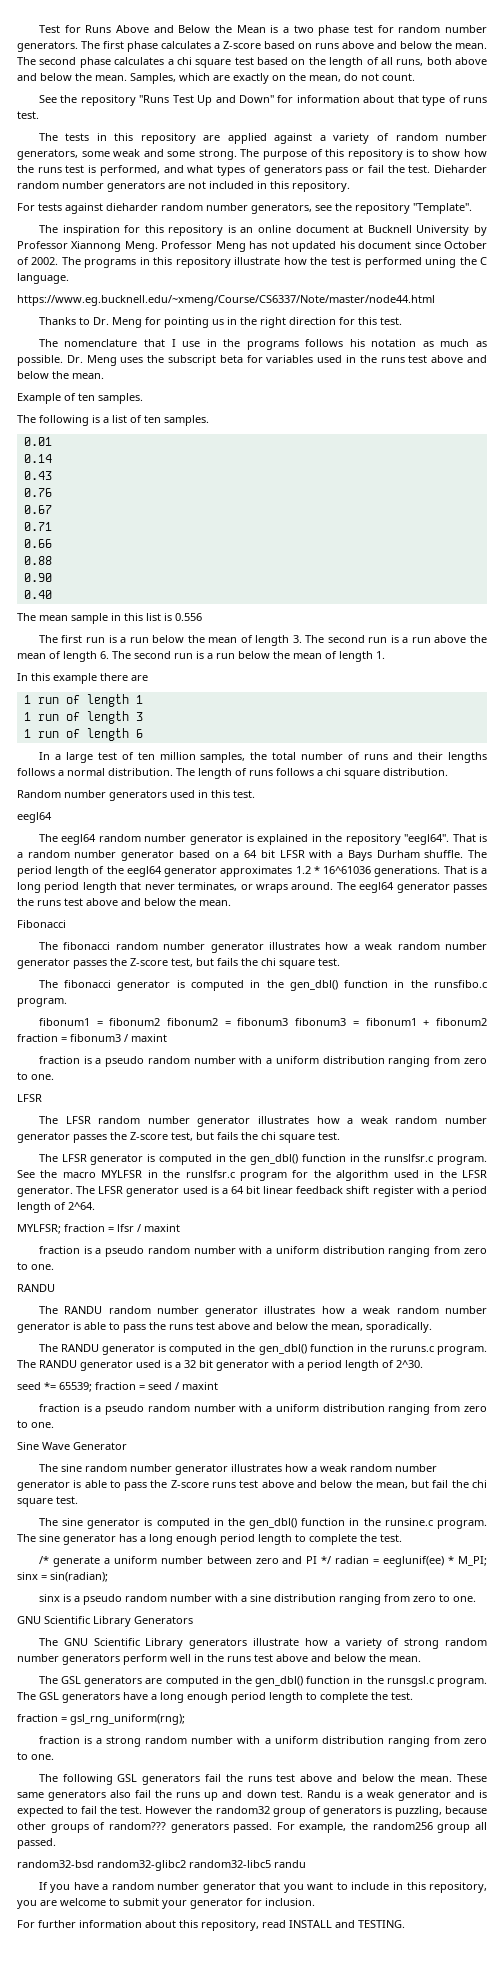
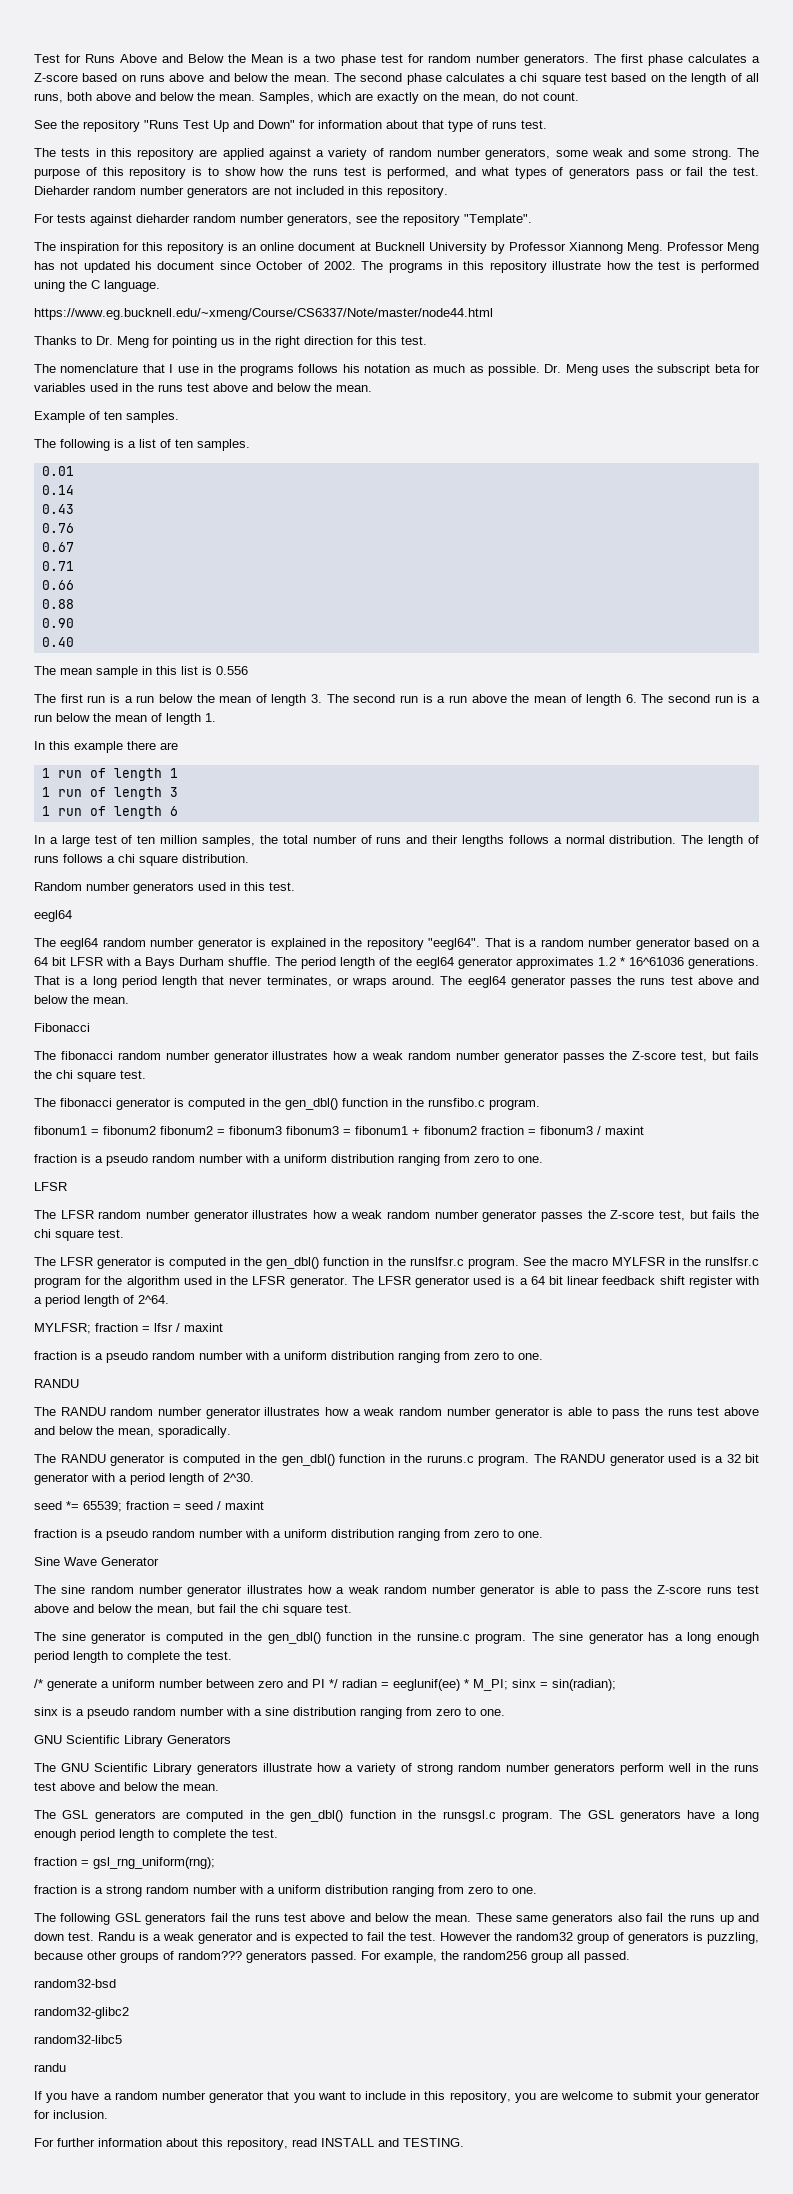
- random32-bsd random32-glibc2 random32-libc5 randu
+ random32-bsd
+ random32-glibc2
+ random32-libc5
+ randu

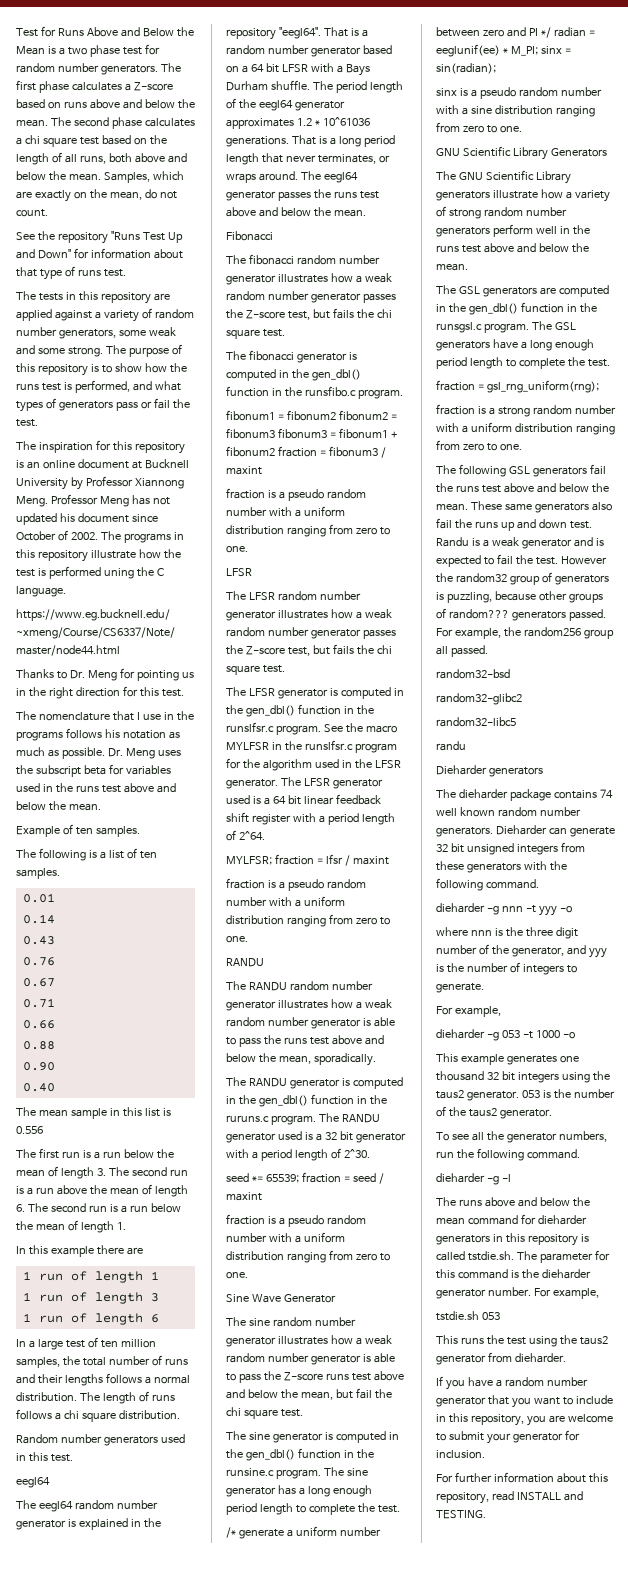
- Dieharder random number generators are not included in this repository.
- For tests against dieharder random number generators, see the repository "Template".
- The period length of the eegl64 generator approximates 1.2 * 16^61036 generations.
+ The period length of the eegl64 generator approximates 1.2 * 10^61036 generations.
+ Dieharder generators
+ The dieharder package contains 74 well known random number generators. Dieharder can generate 32 bit unsigned integers from these generators with the following command.
+ dieharder -g nnn -t yyy -o
+ where nnn is the three digit number of the generator, and yyy is the number of integers to generate.
+ For example,
+ dieharder -g 053 -t 1000 -o
+ This example generates one thousand 32 bit integers using the taus2 generator. 053 is the number of the taus2 generator.
+ To see all the generator numbers, run the following command.
+ dieharder -g -l
+ The runs above and below the mean command for dieharder generators in this repository is called tstdie.sh. The parameter for this command is the dieharder generator number. For example,
+ tstdie.sh 053
+ This runs the test using the taus2 generator from dieharder.

